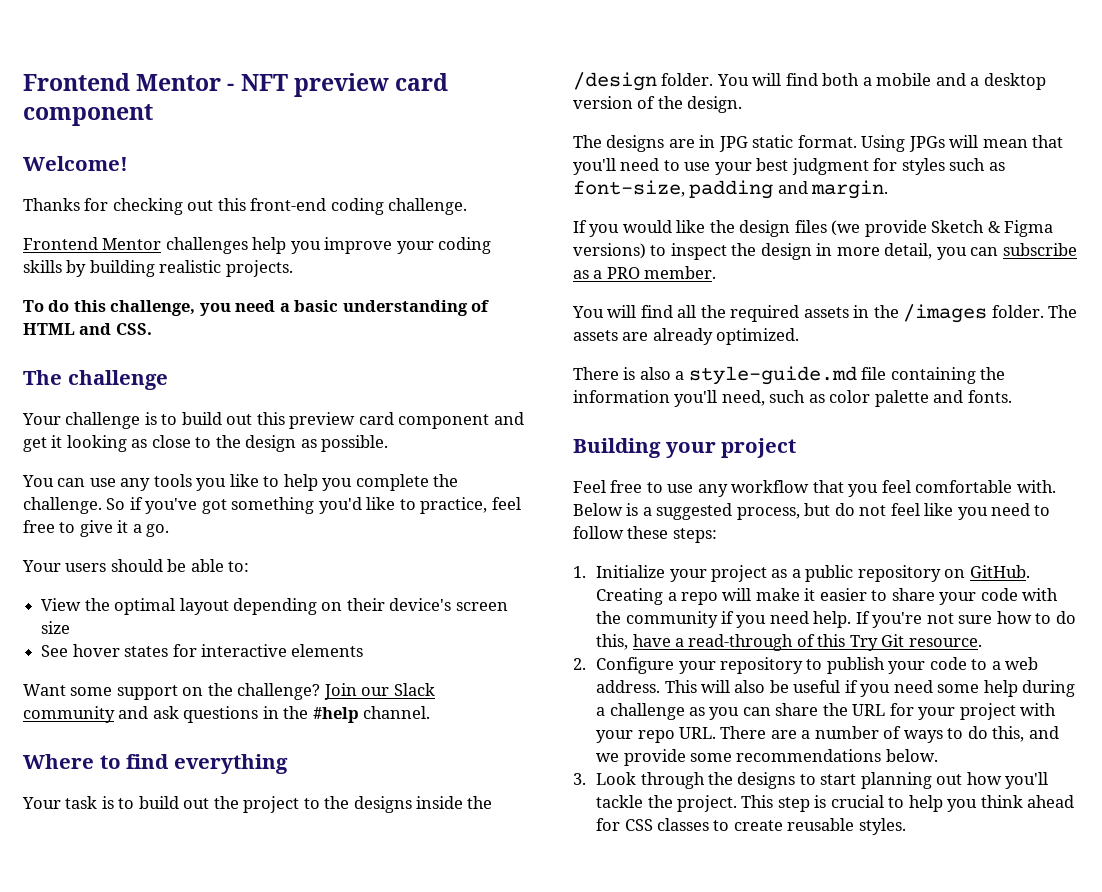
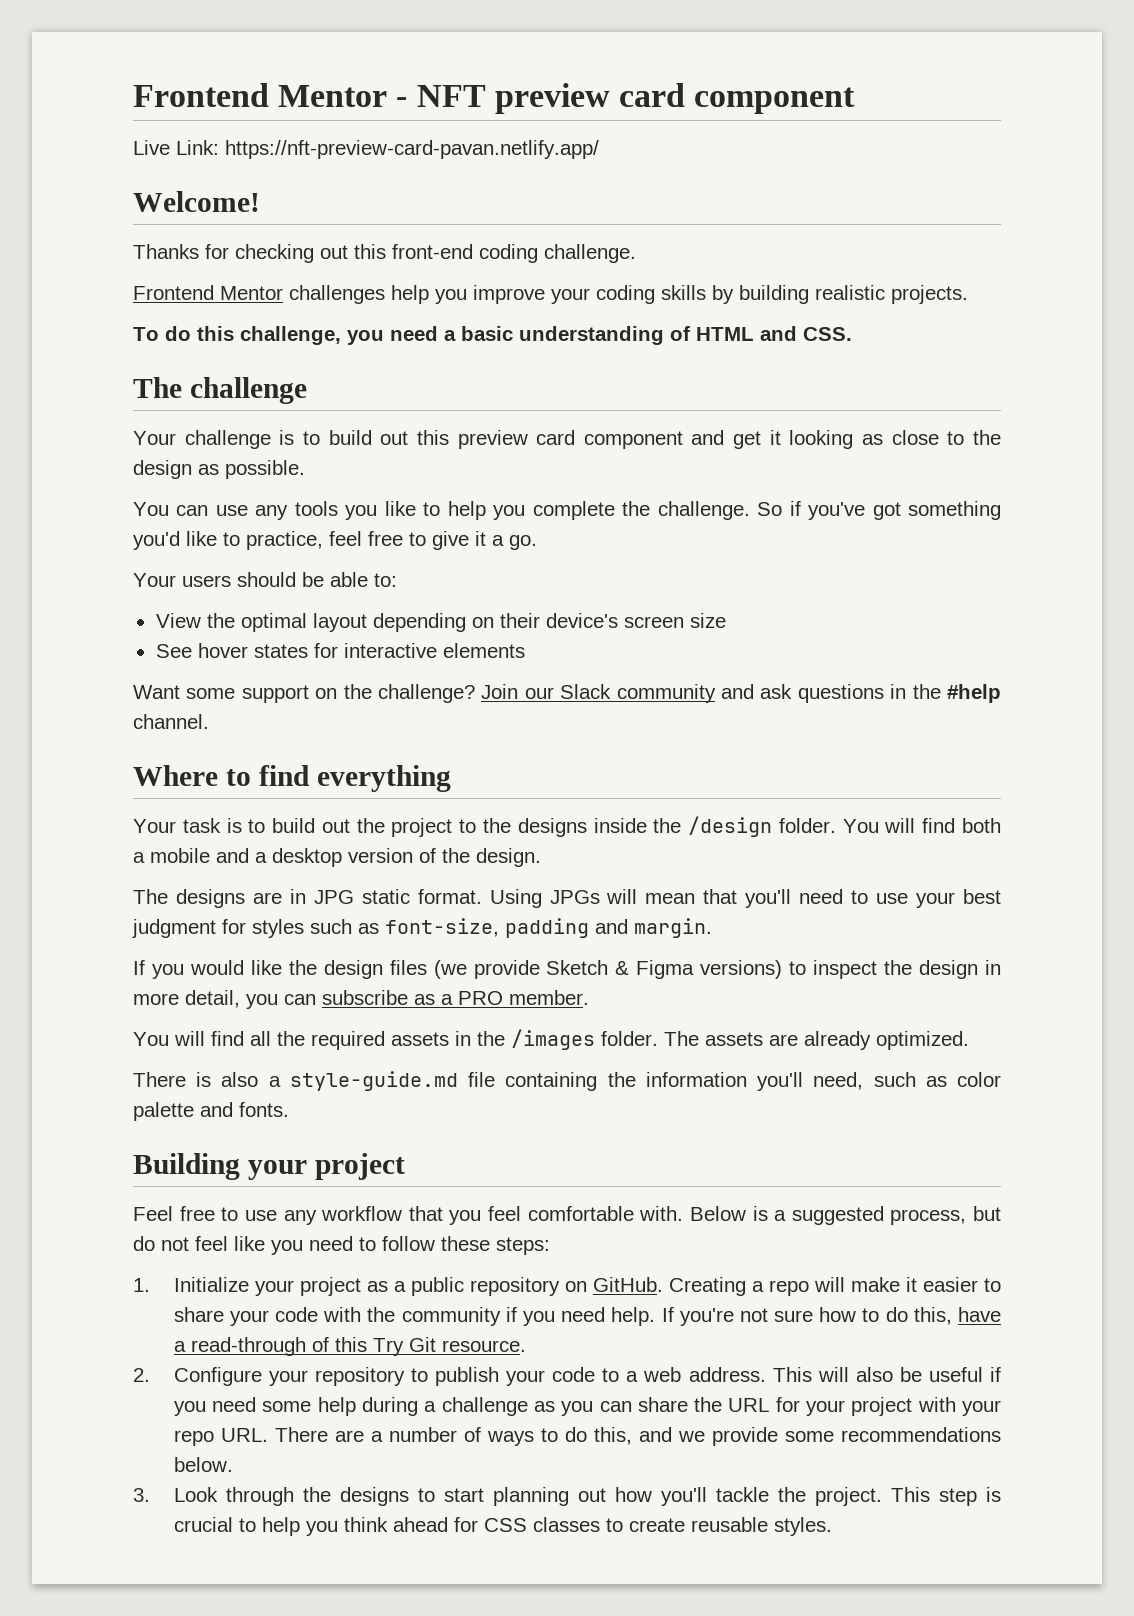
+ Live Link: https://nft-preview-card-pavan.netlify.app/

